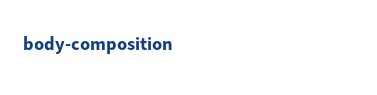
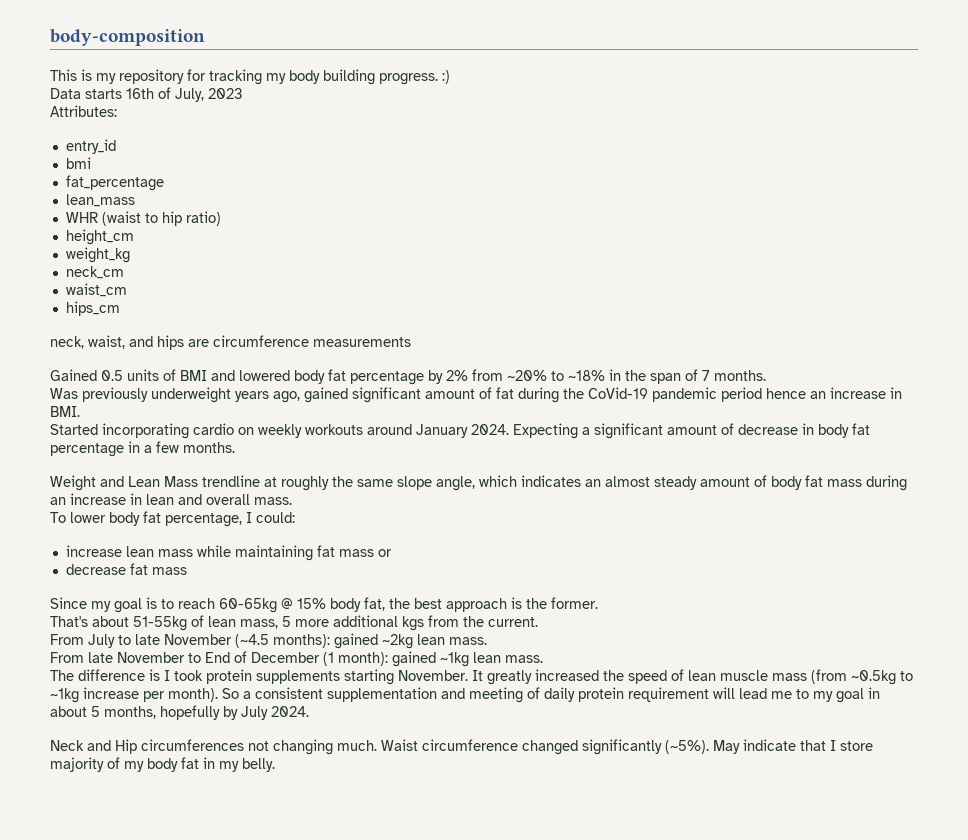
+ This is my repository for tracking my body building progress. :)
+ Data starts 16th of July, 2023
+ Attributes:
+ entry_id
+ bmi
+ fat_percentage
+ lean_mass
+ WHR (waist to hip ratio)
+ height_cm
+ weight_kg
+ neck_cm
+ waist_cm
+ hips_cm
+ neck, waist, and hips are circumference measurements
+ Gained 0.5 units of BMI and lowered body fat percentage by 2% from ~20% to ~18% in the span of 7 months.
+ Was previously underweight years ago, gained significant amount of fat during the CoVid-19 pandemic period hence an increase in BMI.
+ Started incorporating cardio on weekly workouts around January 2024. Expecting a significant amount of decrease in body fat percentage in a few months.
+ Weight and Lean Mass trendline at roughly the same slope angle, which indicates an almost steady amount of body fat mass during an increase in lean and overall mass.
+ To lower body fat percentage, I could:
+ increase lean mass while maintaining fat mass or
+ decrease fat mass
+ Since my goal is to reach 60-65kg @ 15% body fat, the best approach is the former.
+ That's about 51-55kg of lean mass, 5 more additional kgs from the current.
+ From July to late November (~4.5 months): gained ~2kg lean mass.
+ From late November to End of December (1 month): gained ~1kg lean mass.
+ The difference is I took protein supplements starting November. It greatly increased the speed of lean muscle mass (from ~0.5kg to ~1kg increase per month). So a consistent supplementation and meeting of daily protein requirement will lead me to my goal in about 5 months, hopefully by July 2024.
+ Neck and Hip circumferences not changing much. Waist circumference changed significantly (~5%). May indicate that I store majority of my body fat in my belly.

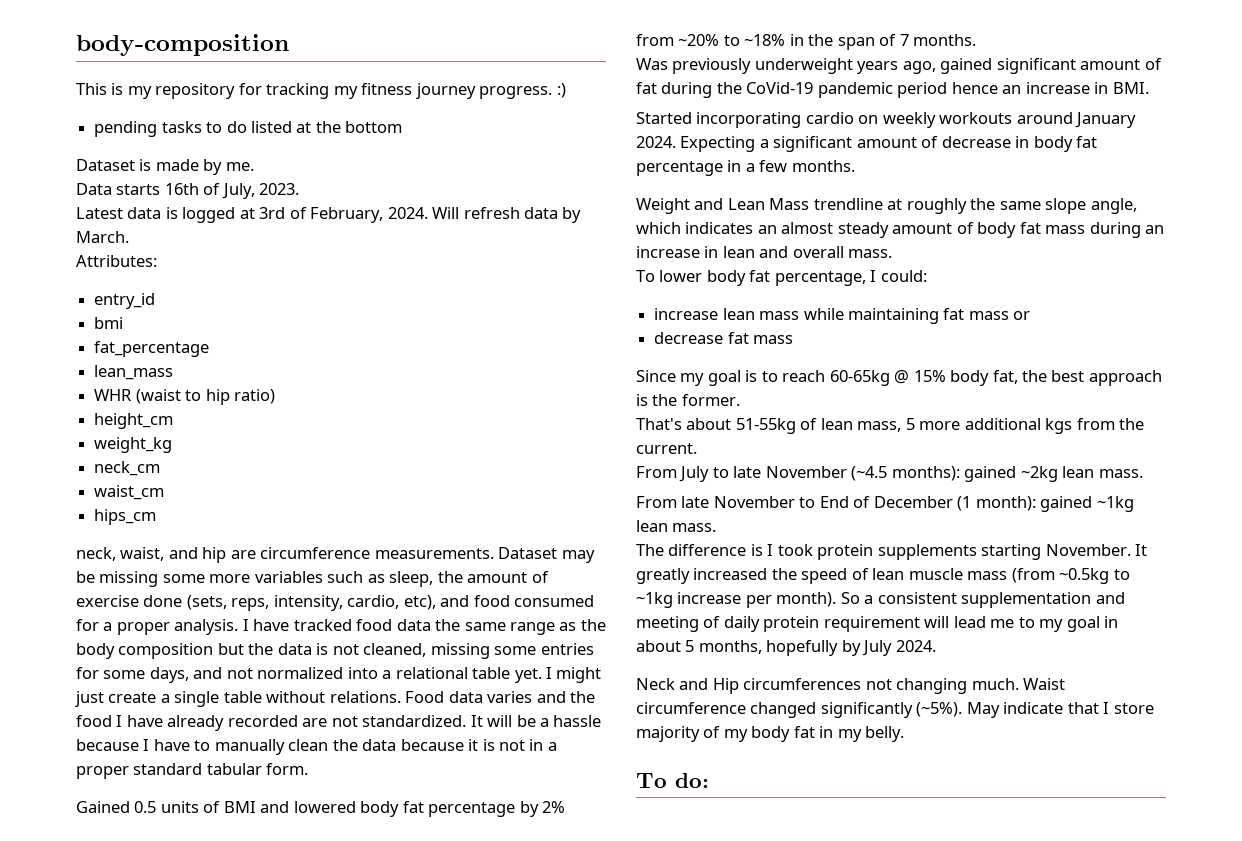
- This is my repository for tracking my body building progress. :)
+ This is my repository for tracking my fitness journey progress. :)
+ pending tasks to do listed at the bottom
+ Dataset is made by me.
- Data starts 16th of July, 2023
+ Data starts 16th of July, 2023.
+ Latest data is logged at 3rd of February, 2024. Will refresh data by March.
- neck, waist, and hips are circumference measurements
+ neck, waist, and hip are circumference measurements. Dataset may be missing some more variables such as sleep, the amount of exercise done (sets, reps, intensity, cardio, etc), and food consumed for a proper analysis. I have tracked food data the same range as the body composition but the data is not cleaned, missing some entries for some days, and not normalized into a relational table yet. I might just create a single table without relations. Food data varies and the food I have already recorded are not standardized. It will be a hassle because I have to manually clean the data because it is not in a proper standard tabular form.
+ To do:

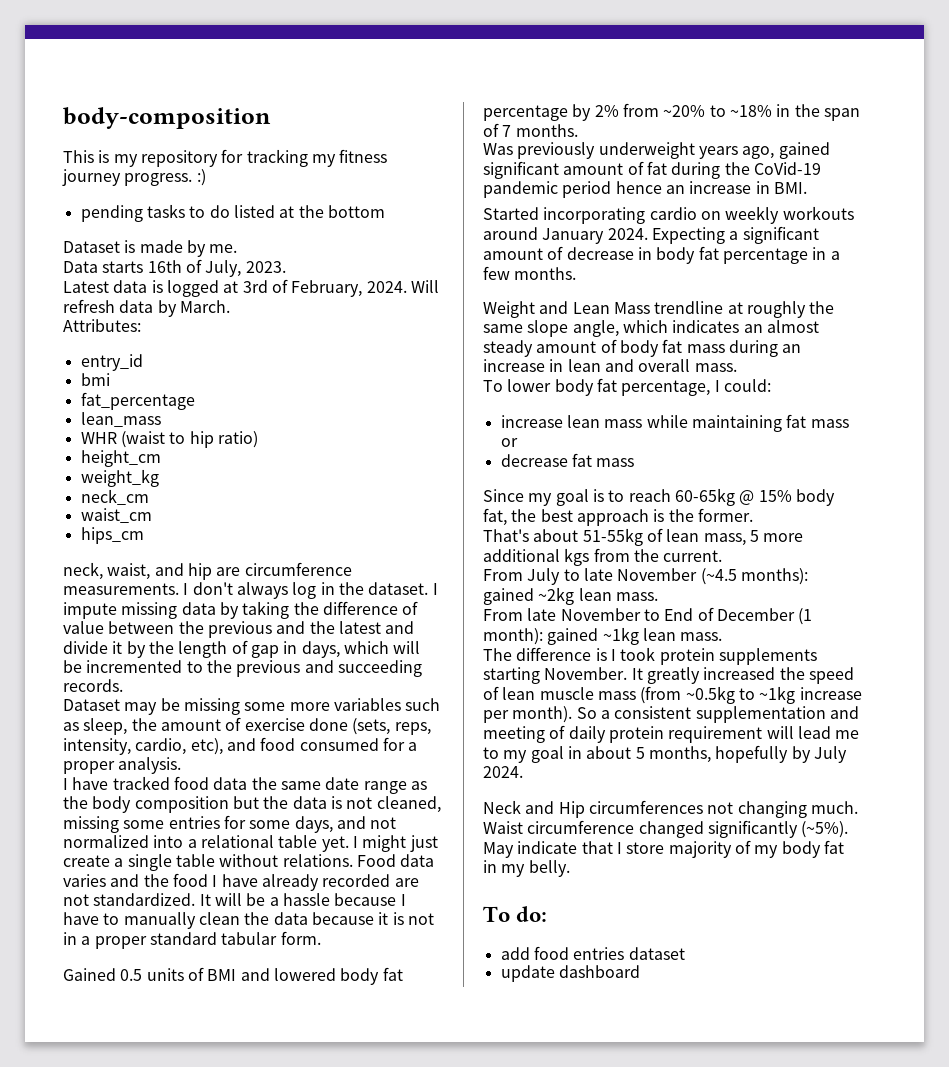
- neck, waist, and hip are circumference measurements. Dataset may be missing some more variables such as sleep, the amount of exercise done (sets, reps, intensity, cardio, etc), and food consumed for a proper analysis. I have tracked food data the same range as the body composition but the data is not cleaned, missing some entries for some days, and not normalized into a relational table yet.
+ neck, waist, and hip are circumference measurements. I don't always log in the dataset. I impute missing data by taking the difference of value between the previous and the latest and divide it by the length of gap in days, which will be incremented to the previous and succeeding records.
+ Dataset may be missing some more variables such as sleep, the amount of exercise done (sets, reps, intensity, cardio, etc), and food consumed for a proper analysis.
+ I have tracked food data the same date range as the body composition but the data is not cleaned, missing some entries for some days, and not normalized into a relational table yet.
+ add food entries dataset
+ update dashboard

